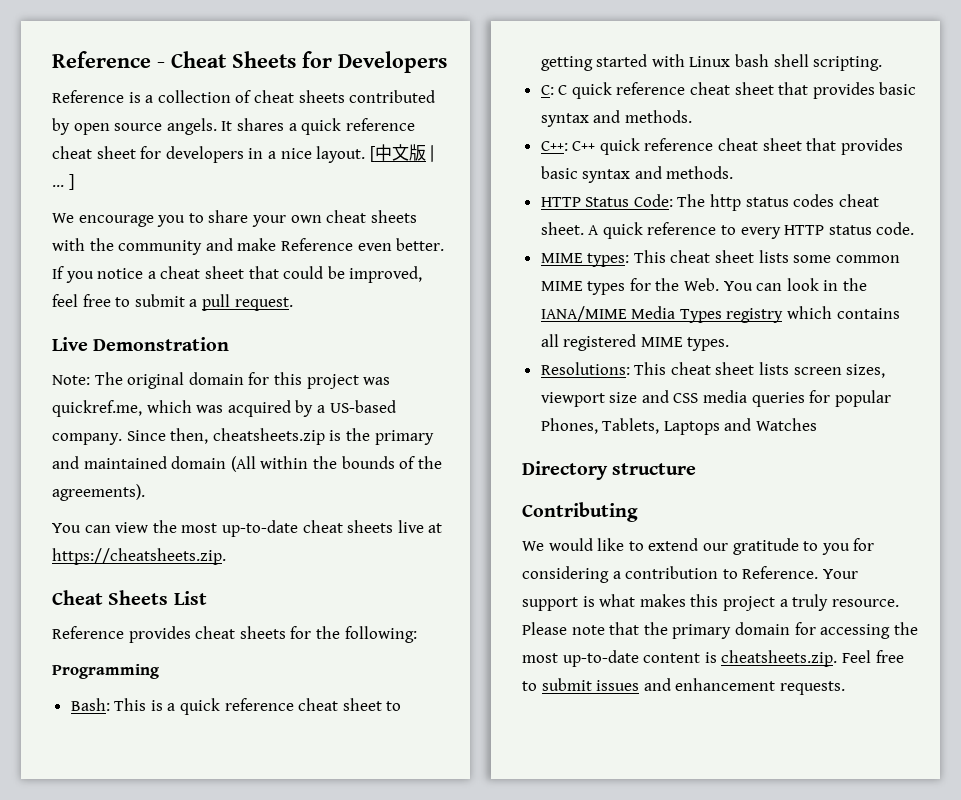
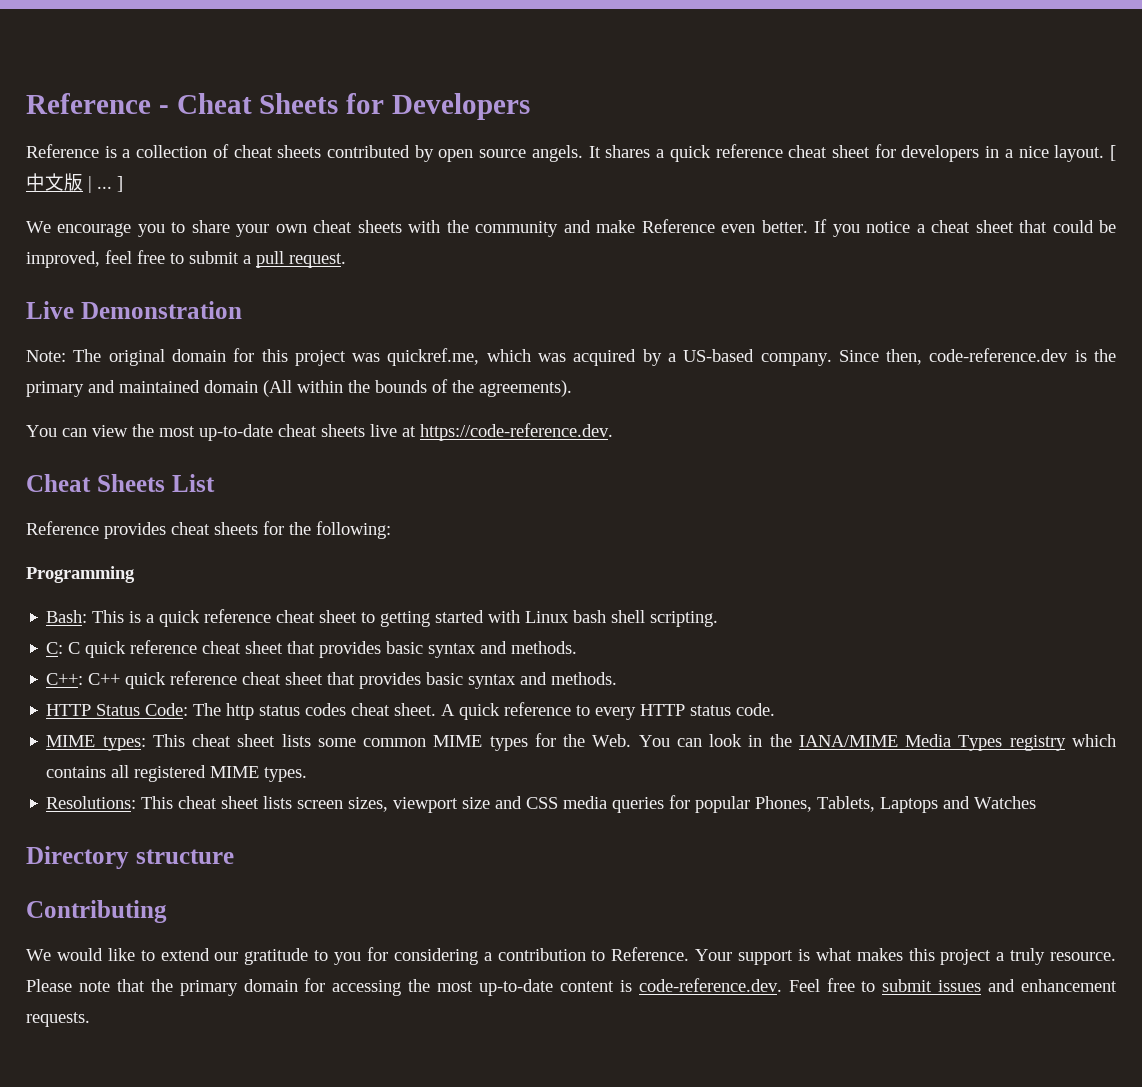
- Since then, cheatsheets.zip is the primary and maintained domain (All within the bounds of the agreements).
+ Since then, code-reference.dev is the primary and maintained domain (All within the bounds of the agreements).
- You can view the most up-to-date cheat sheets live at https://cheatsheets.zip.
+ You can view the most up-to-date cheat sheets live at https://code-reference.dev.
- Please note that the primary domain for accessing the most up-to-date content is cheatsheets.zip. Feel free to submit issues and enhancement requests.
+ Please note that the primary domain for accessing the most up-to-date content is code-reference.dev. Feel free to submit issues and enhancement requests.

